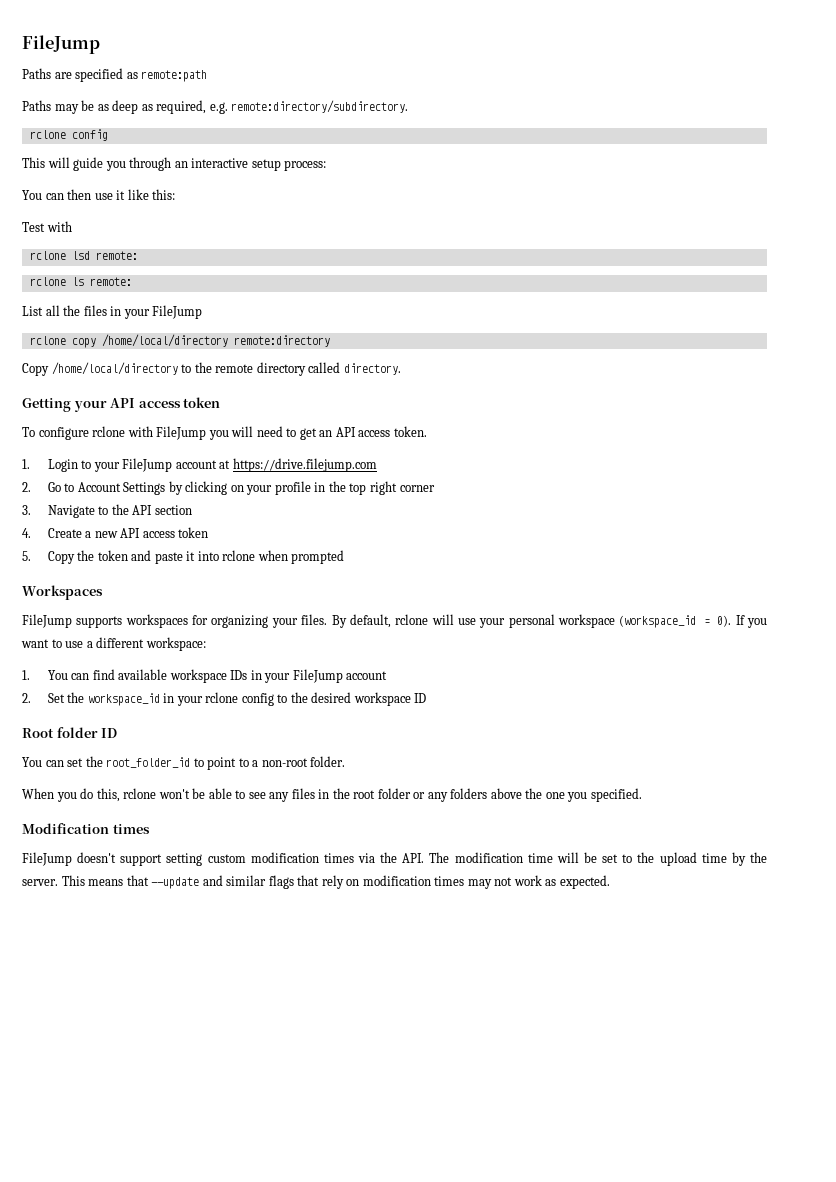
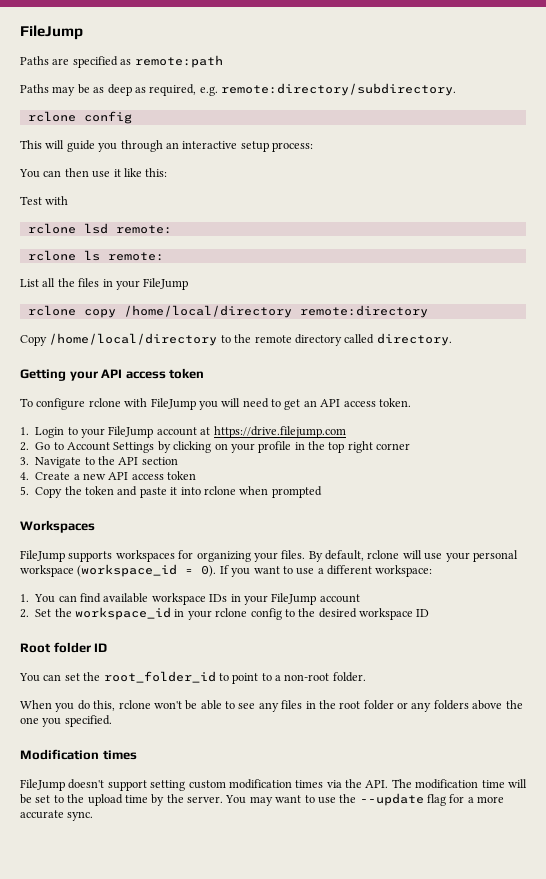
- This means that --update and similar flags that rely on modification times may not work as expected.
+ You may want to use the --update flag for a more accurate sync.

